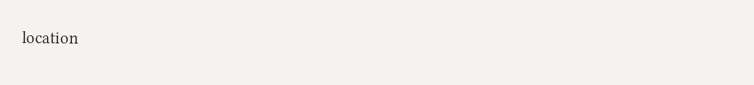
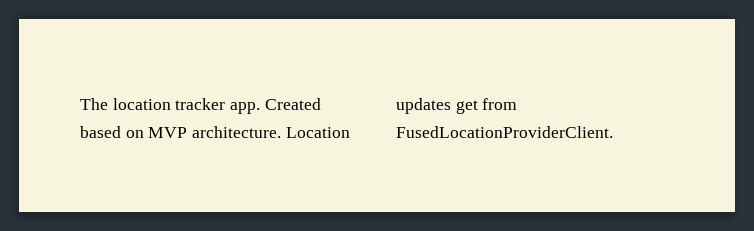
- location
+ The location tracker app. Created based on MVP architecture. Location updates get from FusedLocationProviderClient.

